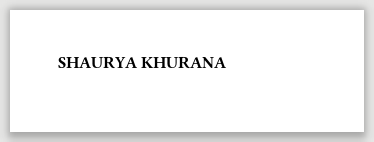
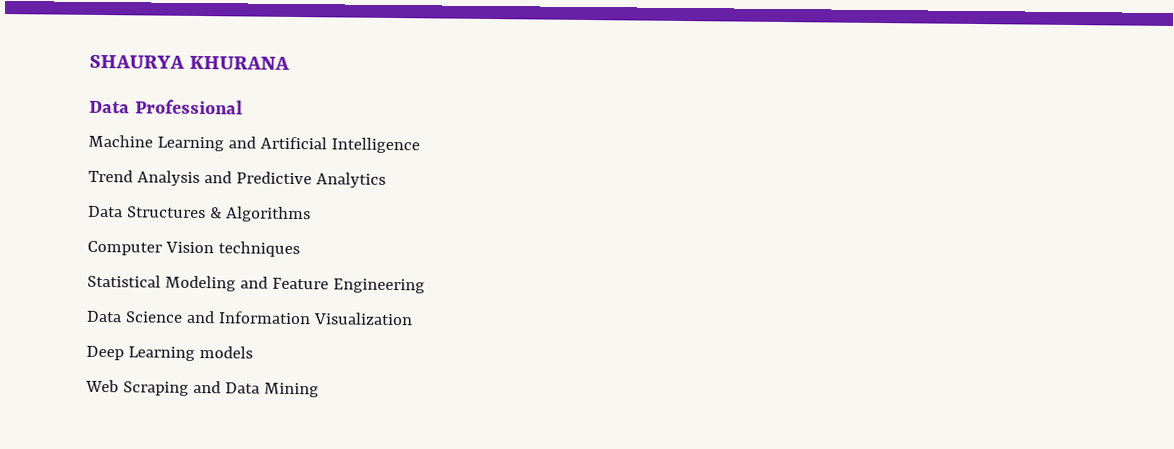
+ Data Professional
+ Machine Learning and Artificial Intelligence
+ Trend Analysis and Predictive Analytics
+ Data Structures & Algorithms
+ Computer Vision techniques
+ Statistical Modeling and Feature Engineering
+ Data Science and Information Visualization
+ Deep Learning models
+ Web Scraping and Data Mining

